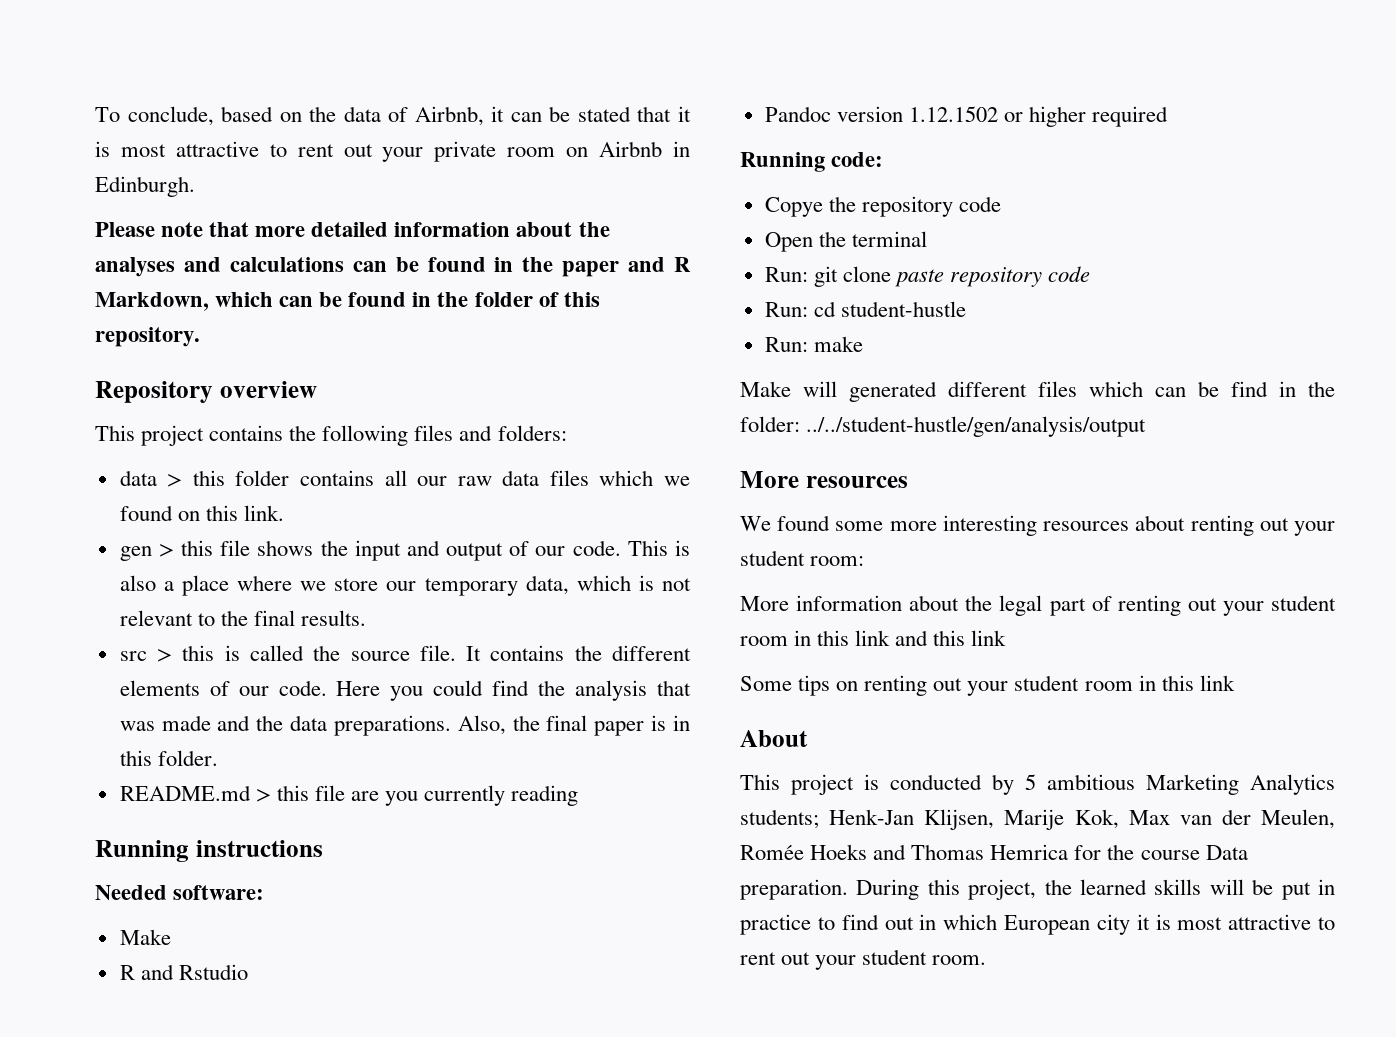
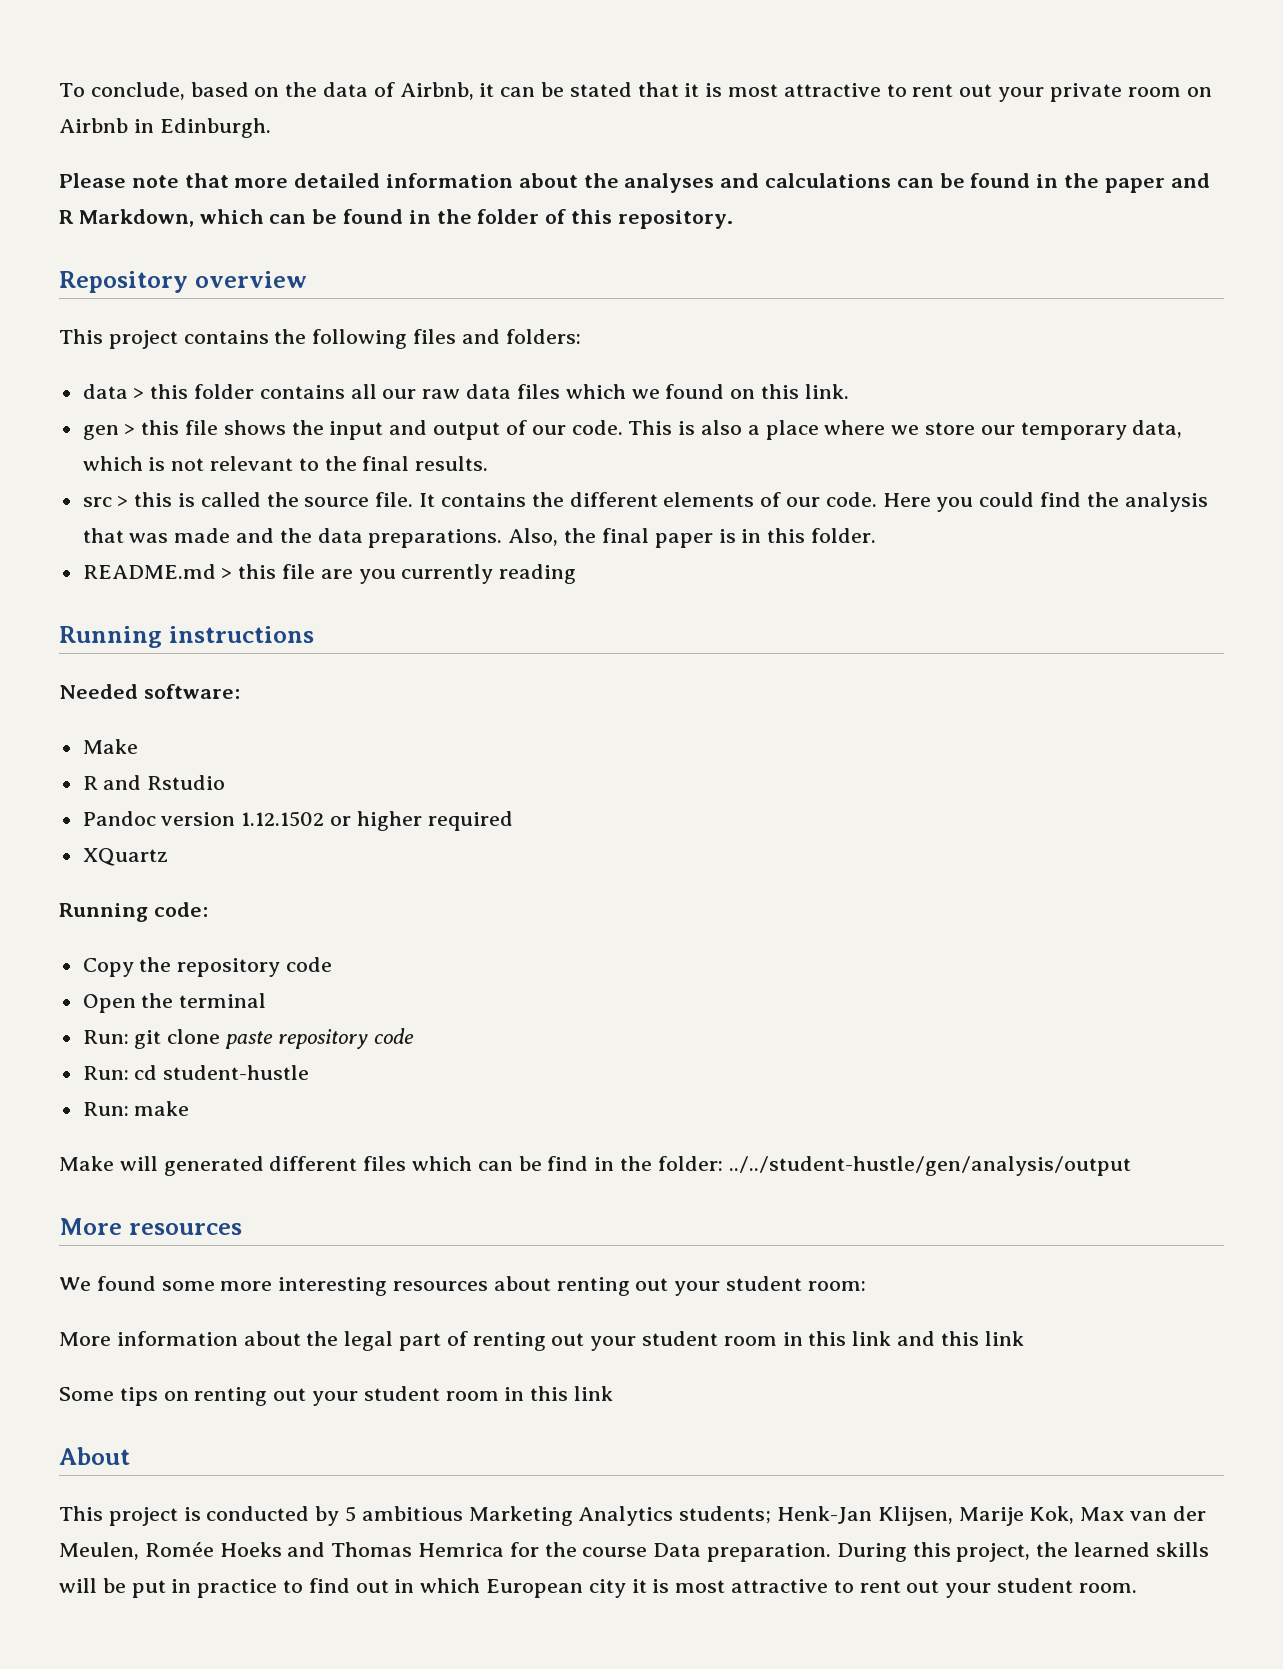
+ XQuartz
- Copye the repository code
+ Copy the repository code

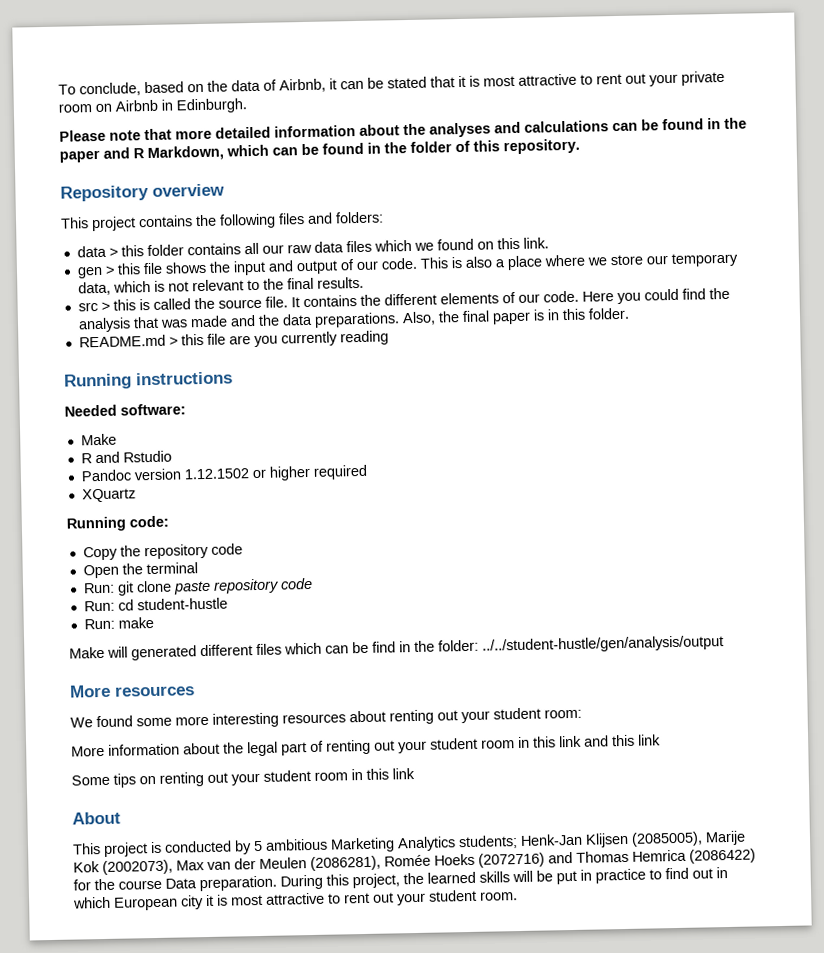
- This project is conducted by 5 ambitious Marketing Analytics students; Henk-Jan Klijsen, Marije Kok, Max van der Meulen, Romée Hoeks and Thomas Hemrica for the course Data preparation.
+ This project is conducted by 5 ambitious Marketing Analytics students; Henk-Jan Klijsen (2085005), Marije Kok (2002073), Max van der Meulen (2086281), Romée Hoeks (2072716) and Thomas Hemrica (2086422) for the course Data preparation.

